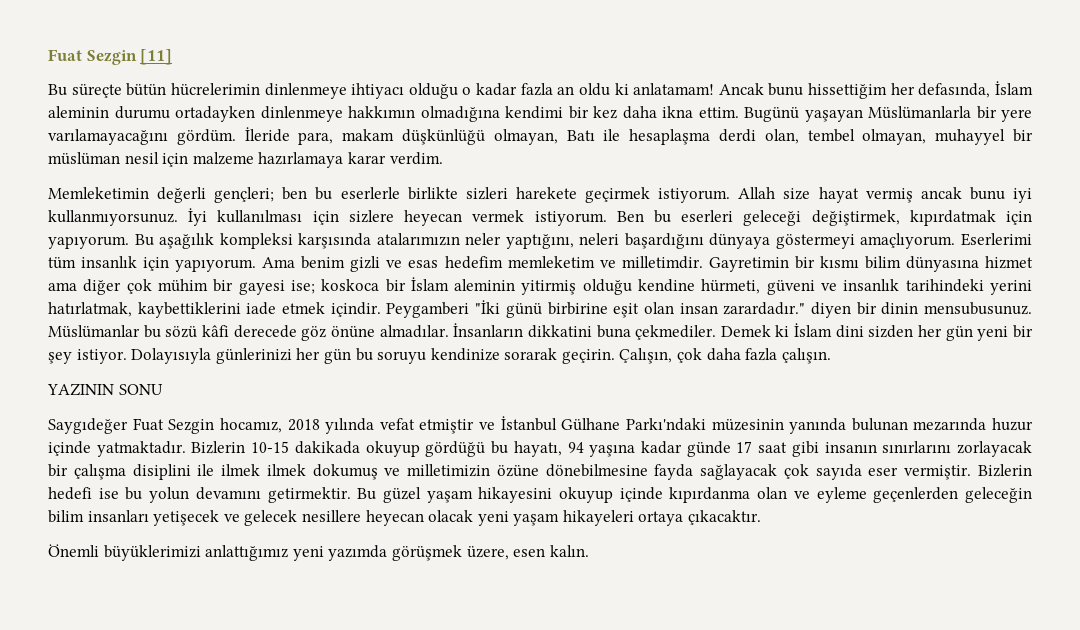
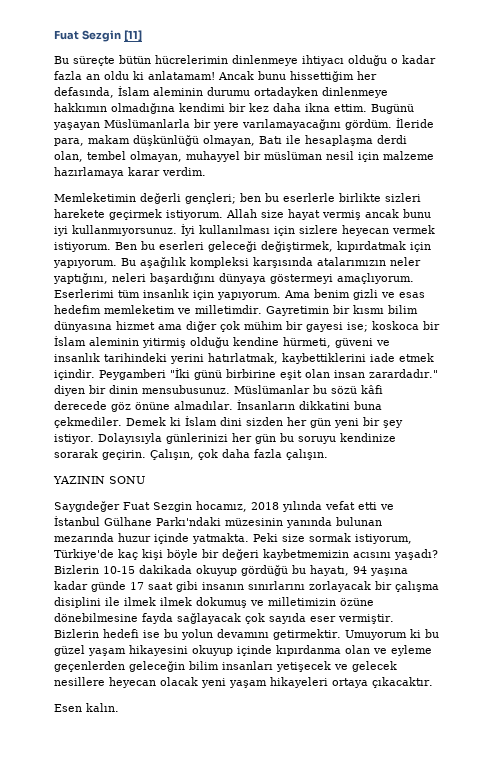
- Saygıdeğer Fuat Sezgin hocamız, 2018 yılında vefat etmiştir ve İstanbul Gülhane Parkı'ndaki müzesinin yanında bulunan mezarında huzur içinde yatmaktadır.
+ Saygıdeğer Fuat Sezgin hocamız, 2018 yılında vefat etti ve İstanbul Gülhane Parkı'ndaki müzesinin yanında bulunan mezarında huzur içinde yatmakta. Peki size sormak istiyorum, Türkiye'de kaç kişi böyle bir değeri kaybetmemizin acısını yaşadı?
- Bu güzel yaşam hikayesini okuyup içinde kıpırdanma olan ve eyleme geçenlerden geleceğin bilim insanları yetişecek ve gelecek nesillere heyecan olacak yeni yaşam hikayeleri ortaya çıkacaktır.
+ Umuyorum ki bu güzel yaşam hikayesini okuyup içinde kıpırdanma olan ve eyleme geçenlerden geleceğin bilim insanları yetişecek ve gelecek nesillere heyecan olacak yeni yaşam hikayeleri ortaya çıkacaktır.
- Önemli büyüklerimizi anlattığımız yeni yazımda görüşmek üzere, esen kalın.
+ Esen kalın.

